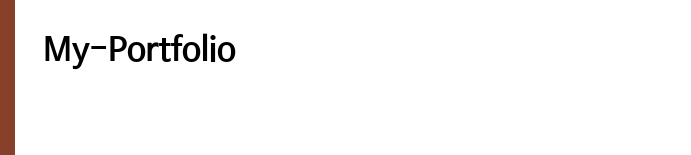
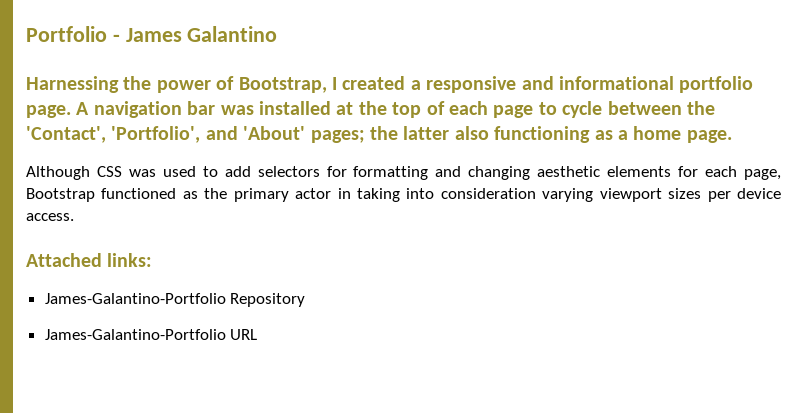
- My-Portfolio
+ Portfolio - James Galantino
+ Harnessing the power of Bootstrap, I created a responsive and informational portfolio page. A navigation bar was installed at the top of each page to cycle between the 'Contact', 'Portfolio', and 'About' pages; the latter also functioning as a home page.
+ Although CSS was used to add selectors for formatting and changing aesthetic elements for each page, Bootstrap functioned as the primary actor in taking into consideration varying viewport sizes per device access.
+ Attached links:
+ James-Galantino-Portfolio Repository
+ James-Galantino-Portfolio URL

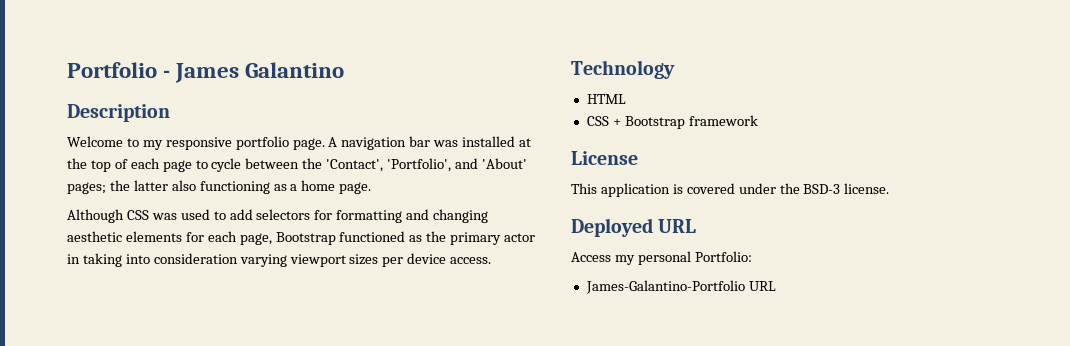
- Harnessing the power of Bootstrap, I created a responsive and informational portfolio page.
+ Description
+ Welcome to my responsive portfolio page.
- Attached links:
- James-Galantino-Portfolio Repository
+ Technology
+ HTML
+ CSS + Bootstrap framework
+ License
+ This application is covered under the BSD-3 license.
+ Deployed URL
+ Access my personal Portfolio:

